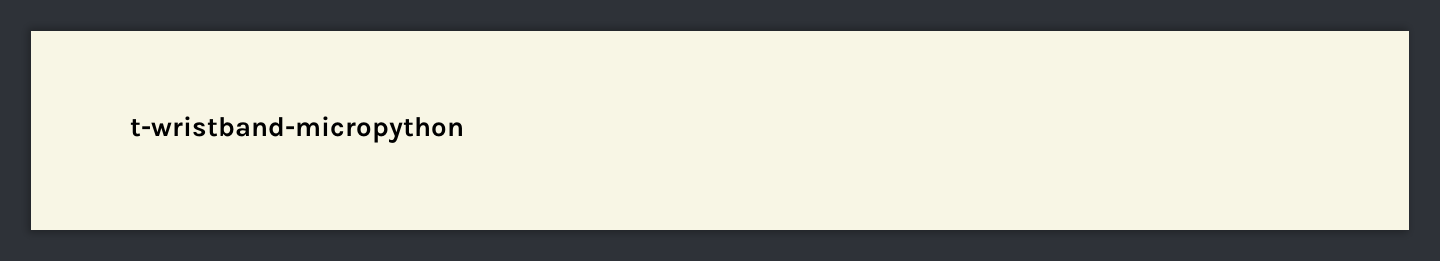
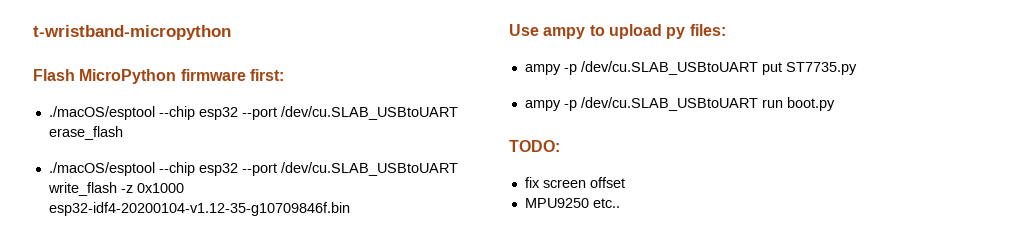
+ Flash MicroPython firmware first:
+ ./macOS/esptool --chip esp32 --port /dev/cu.SLAB_USBtoUART erase_flash
+ ./macOS/esptool --chip esp32 --port /dev/cu.SLAB_USBtoUART write_flash -z 0x1000 esp32-idf4-20200104-v1.12-35-g10709846f.bin
+ Use ampy to upload py files:
+ ampy -p /dev/cu.SLAB_USBtoUART put ST7735.py
+ ampy -p /dev/cu.SLAB_USBtoUART run boot.py
+ TODO:
+ fix screen offset
+ MPU9250 etc..

